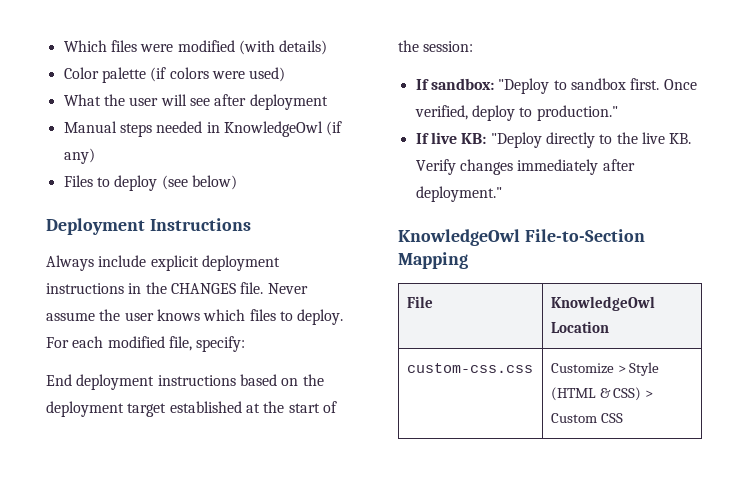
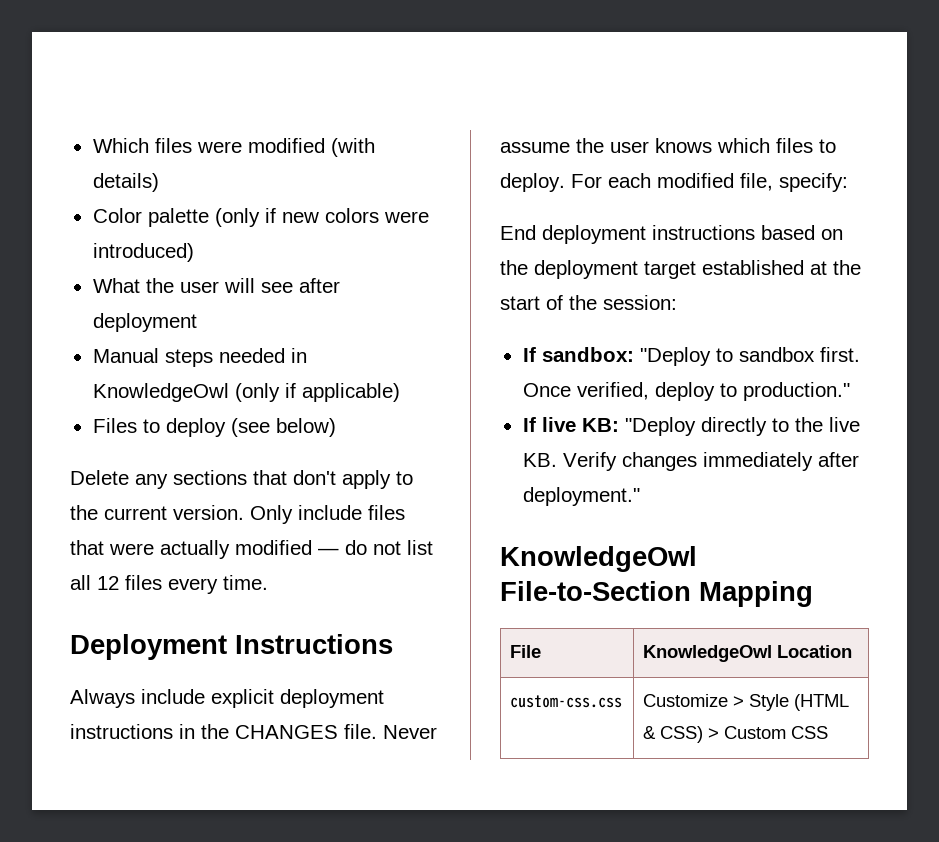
- Color palette (if colors were used)
+ Color palette (only if new colors were introduced)
- Manual steps needed in KnowledgeOwl (if any)
+ Manual steps needed in KnowledgeOwl (only if applicable)
+ Delete any sections that don't apply to the current version. Only include files that were actually modified — do not list all 12 files every time.

